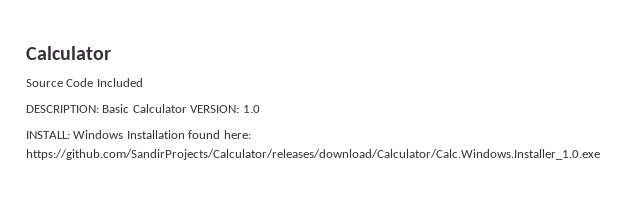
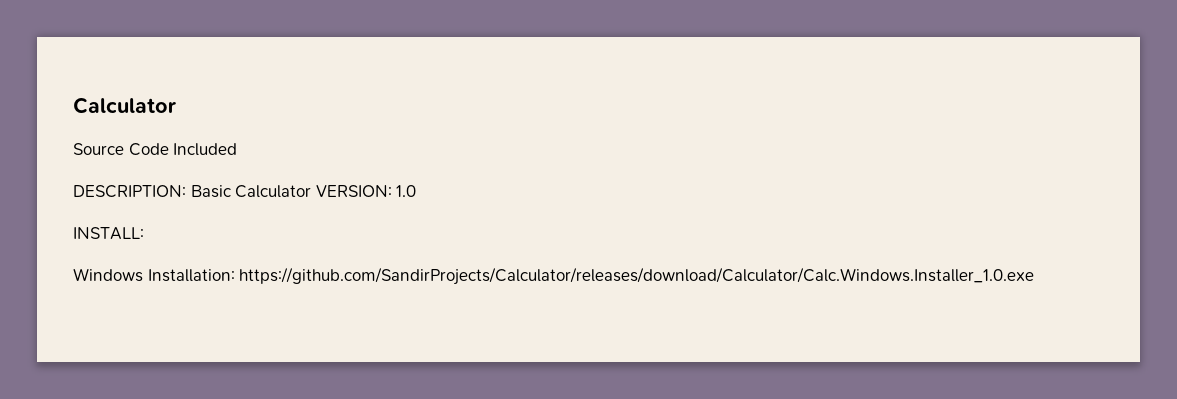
- INSTALL: Windows Installation found here: https://github.com/SandirProjects/Calculator/releases/download/Calculator/Calc.Windows.Installer_1.0.exe
+ INSTALL:
+ Windows Installation: https://github.com/SandirProjects/Calculator/releases/download/Calculator/Calc.Windows.Installer_1.0.exe

